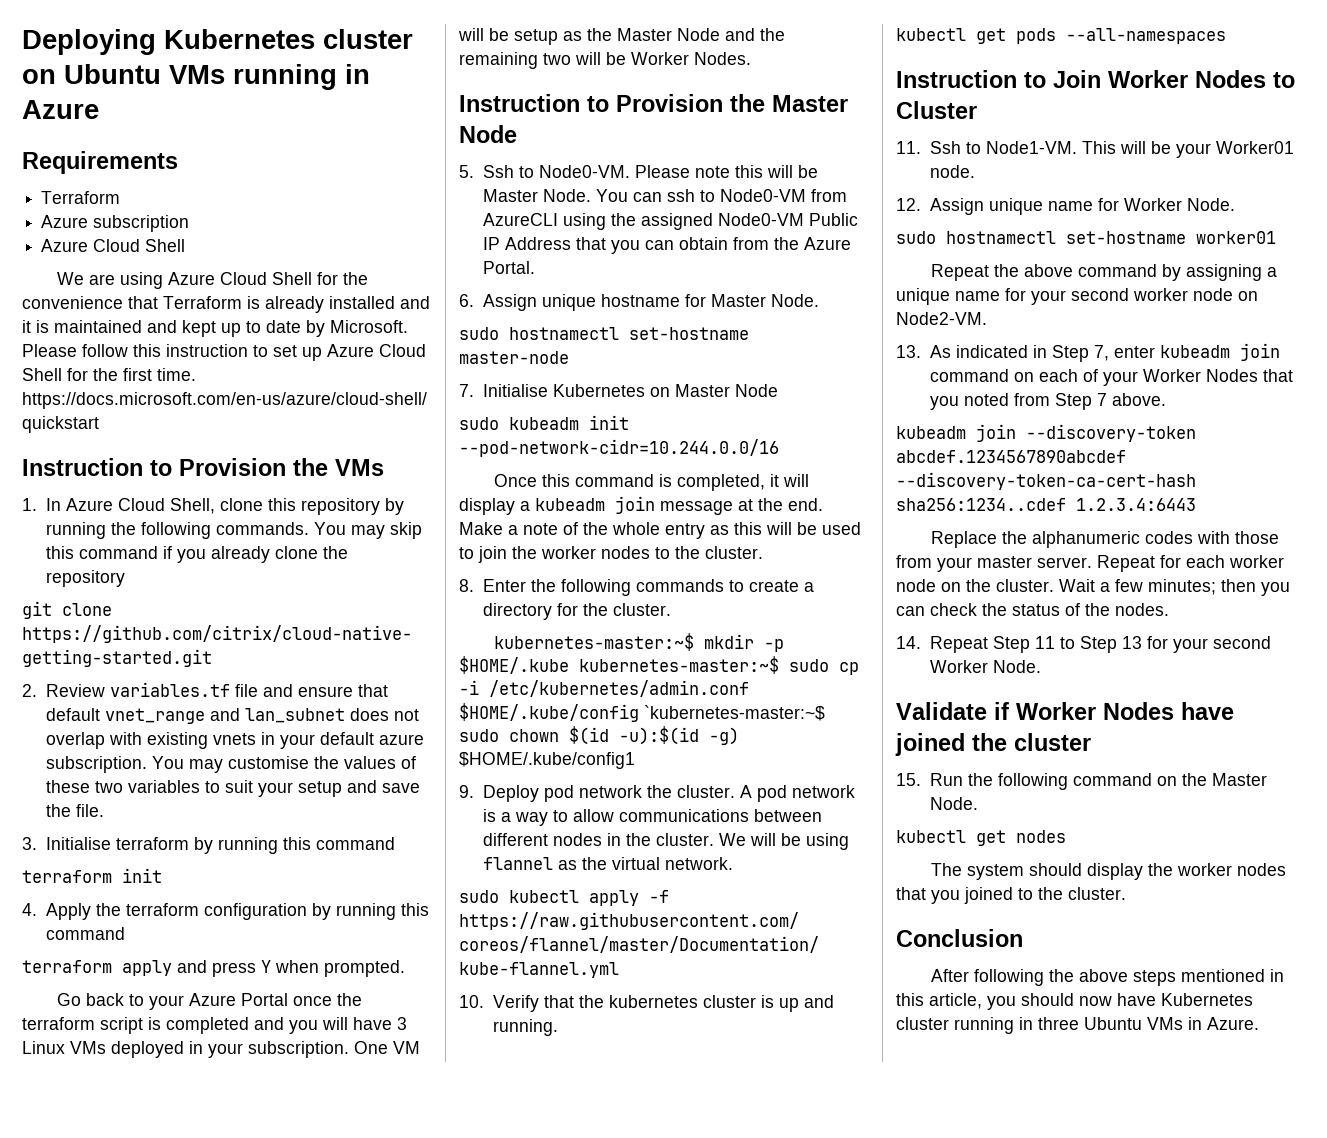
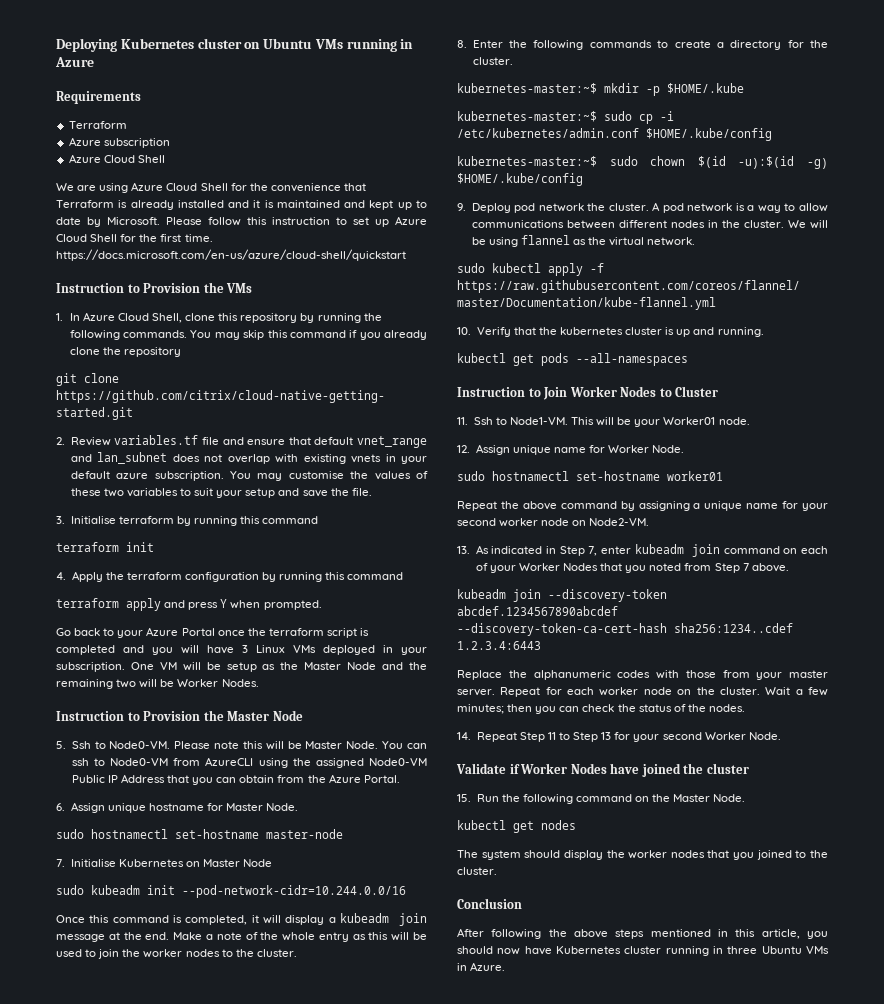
- kubernetes-master:~$ mkdir -p $HOME/.kube kubernetes-master:~$ sudo cp -i /etc/kubernetes/admin.conf $HOME/.kube/config `kubernetes-master:~$ sudo chown $(id -u):$(id -g) $HOME/.kube/config1
+ kubernetes-master:~$ mkdir -p $HOME/.kube
+ kubernetes-master:~$ sudo cp -i /etc/kubernetes/admin.conf $HOME/.kube/config
+ kubernetes-master:~$ sudo chown $(id -u):$(id -g) $HOME/.kube/config

